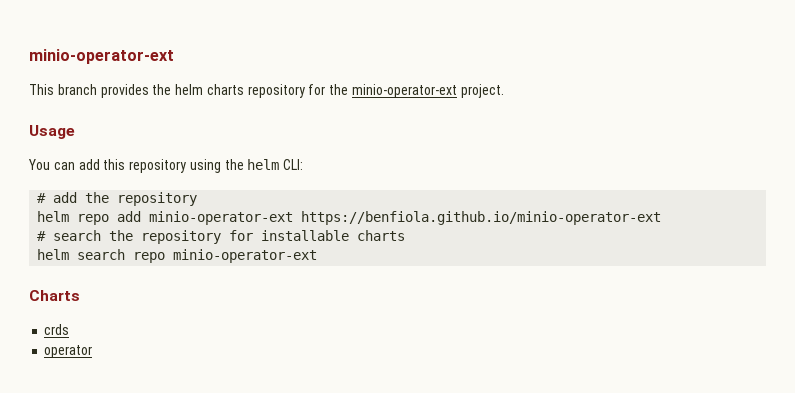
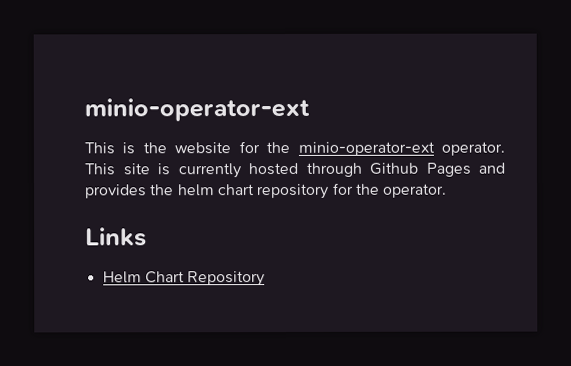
- This branch provides the helm charts repository for the minio-operator-ext project.
- Usage
- You can add this repository using the helm CLI:
- # add the repository
- helm repo add minio-operator-ext https://benfiola.github.io/minio-operator-ext
- # search the repository for installable charts
- helm search repo minio-operator-ext
- Charts
- crds
- operator
+ This is the website for the minio-operator-ext operator. This site is currently hosted through Github Pages and provides the helm chart repository for the operator.
+ Links
+ Helm Chart Repository

